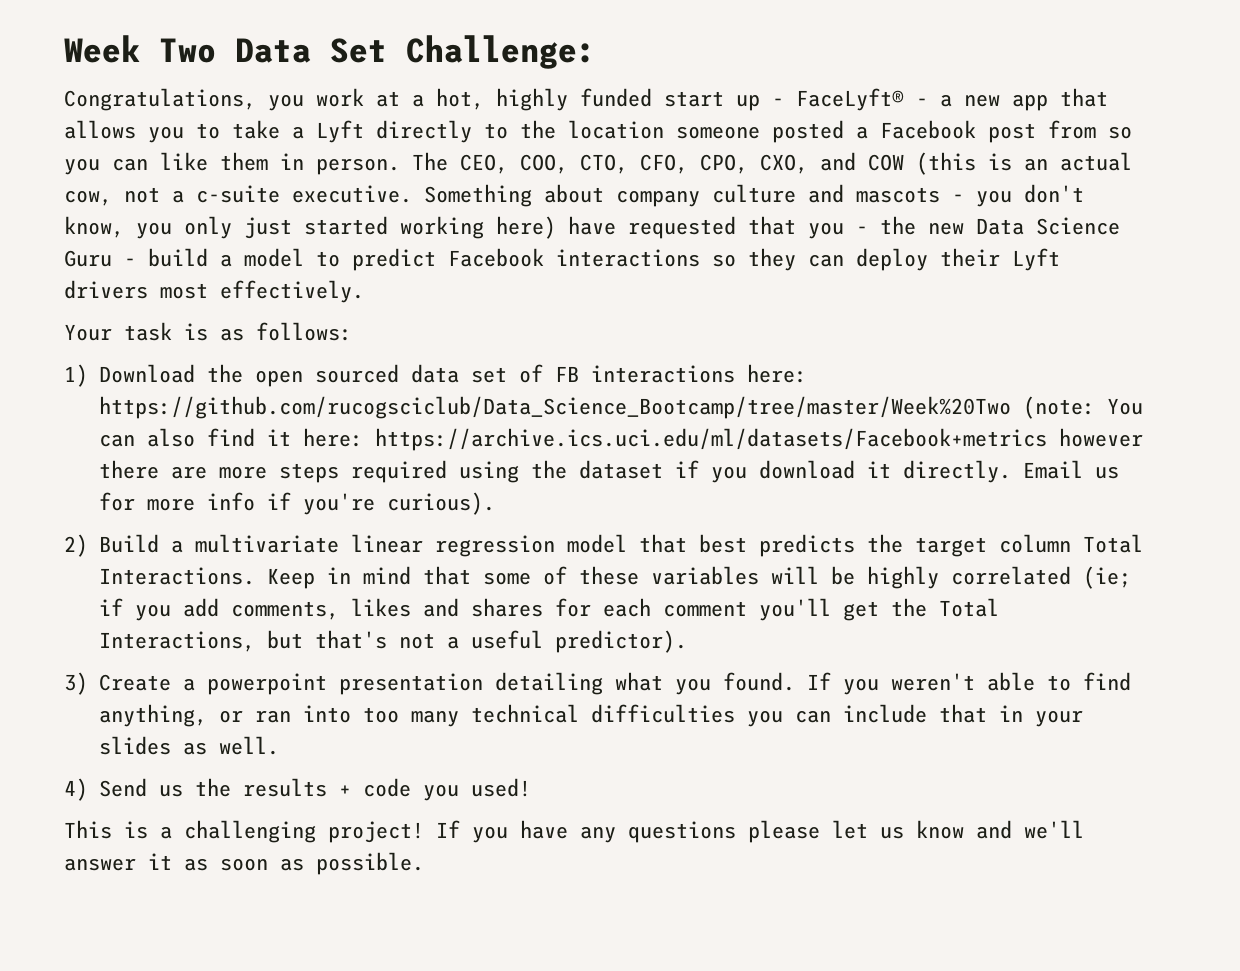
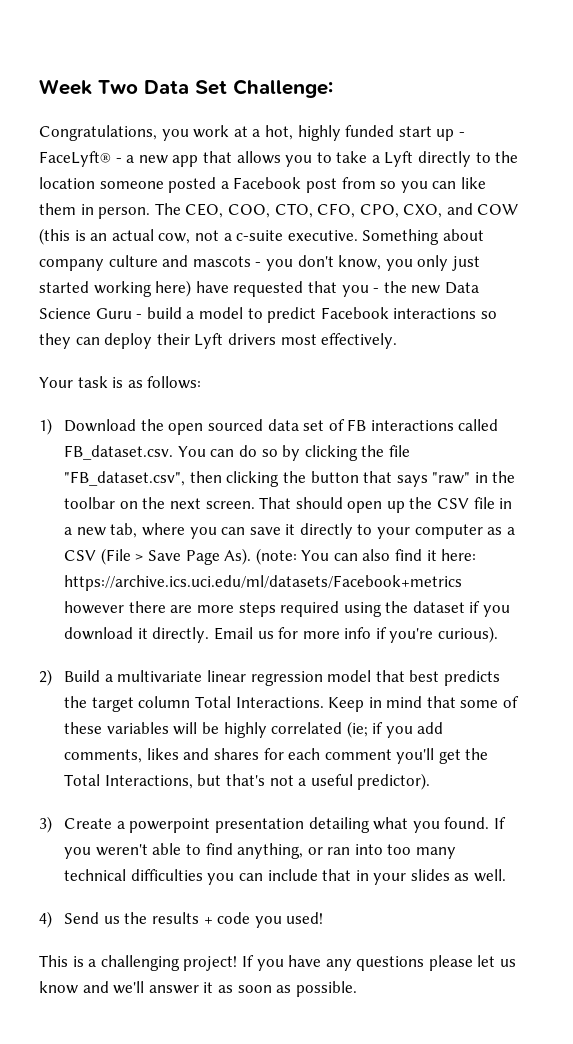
- 1) Download the open sourced data set of FB interactions here: https://github.com/rucogsciclub/Data_Science_Bootcamp/tree/master/Week%20Two (note: You can also find it here: https://archive.ics.uci.edu/ml/datasets/Facebook+metrics however there are more steps required using the dataset if you download it directly.
+ 1) Download the open sourced data set of FB interactions called FB_dataset.csv. You can do so by clicking the file "FB_dataset.csv", then clicking the button that says "raw" in the toolbar on the next screen. That should open up the CSV file in a new tab, where you can save it directly to your computer as a CSV (File > Save Page As). (note: You can also find it here: https://archive.ics.uci.edu/ml/datasets/Facebook+metrics however there are more steps required using the dataset if you download it directly.

